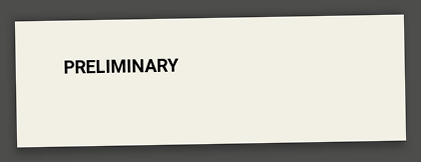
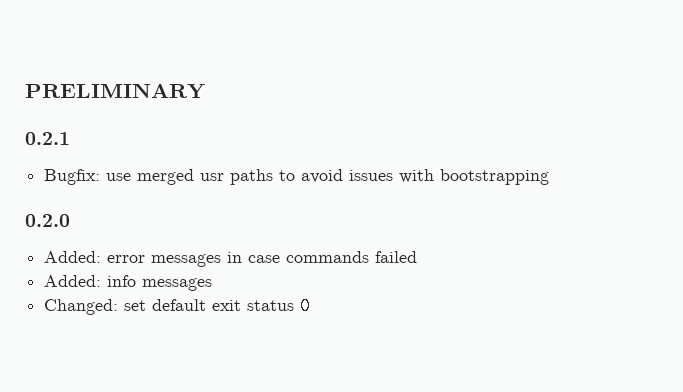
+ 0.2.1
+ Bugfix: use merged usr paths to avoid issues with bootstrapping
+ 0.2.0
+ Added: error messages in case commands failed
+ Added: info messages
+ Changed: set default exit status 0

